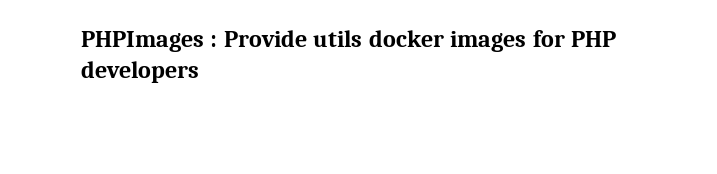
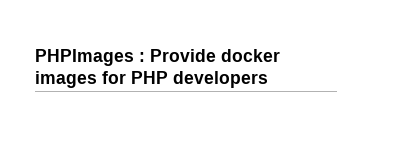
- PHPImages : Provide utils docker images for PHP developers
+ PHPImages : Provide docker images for PHP developers

